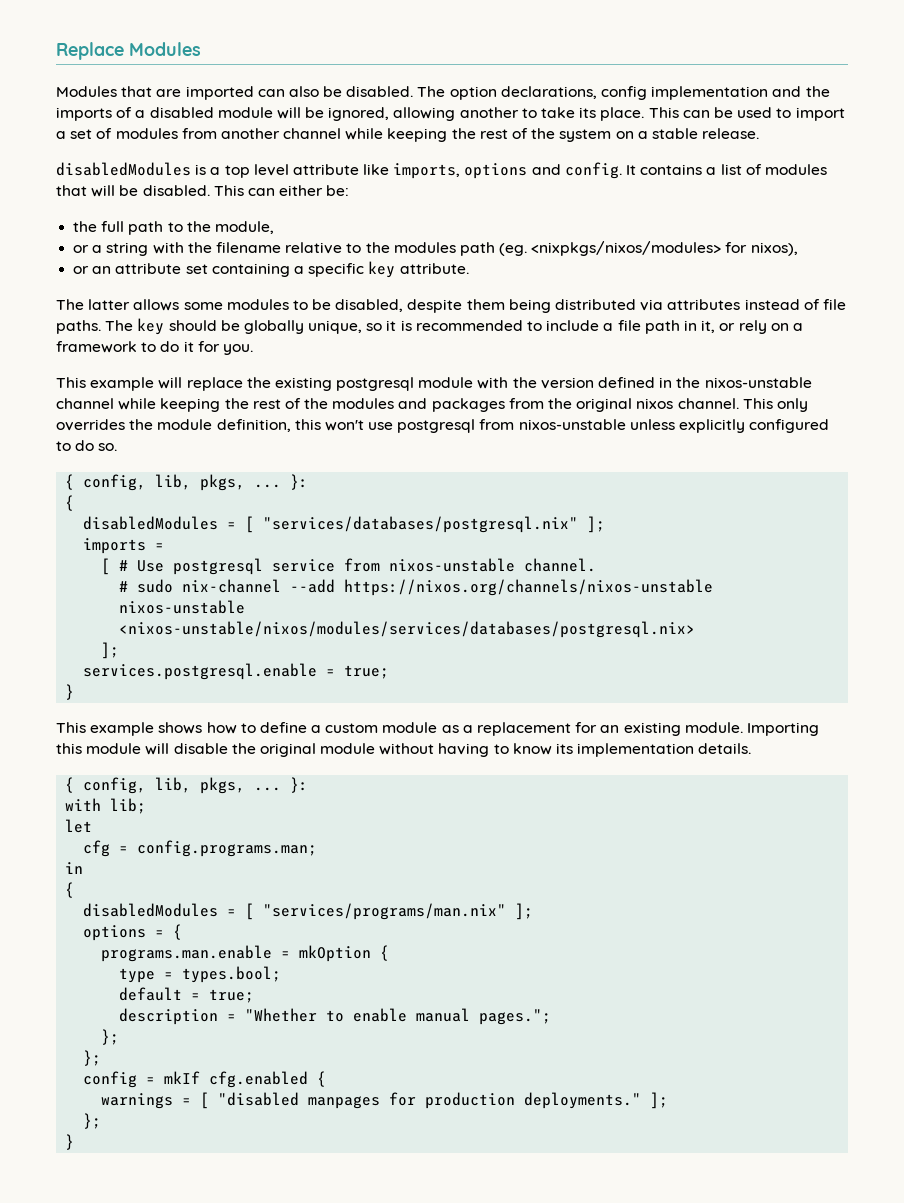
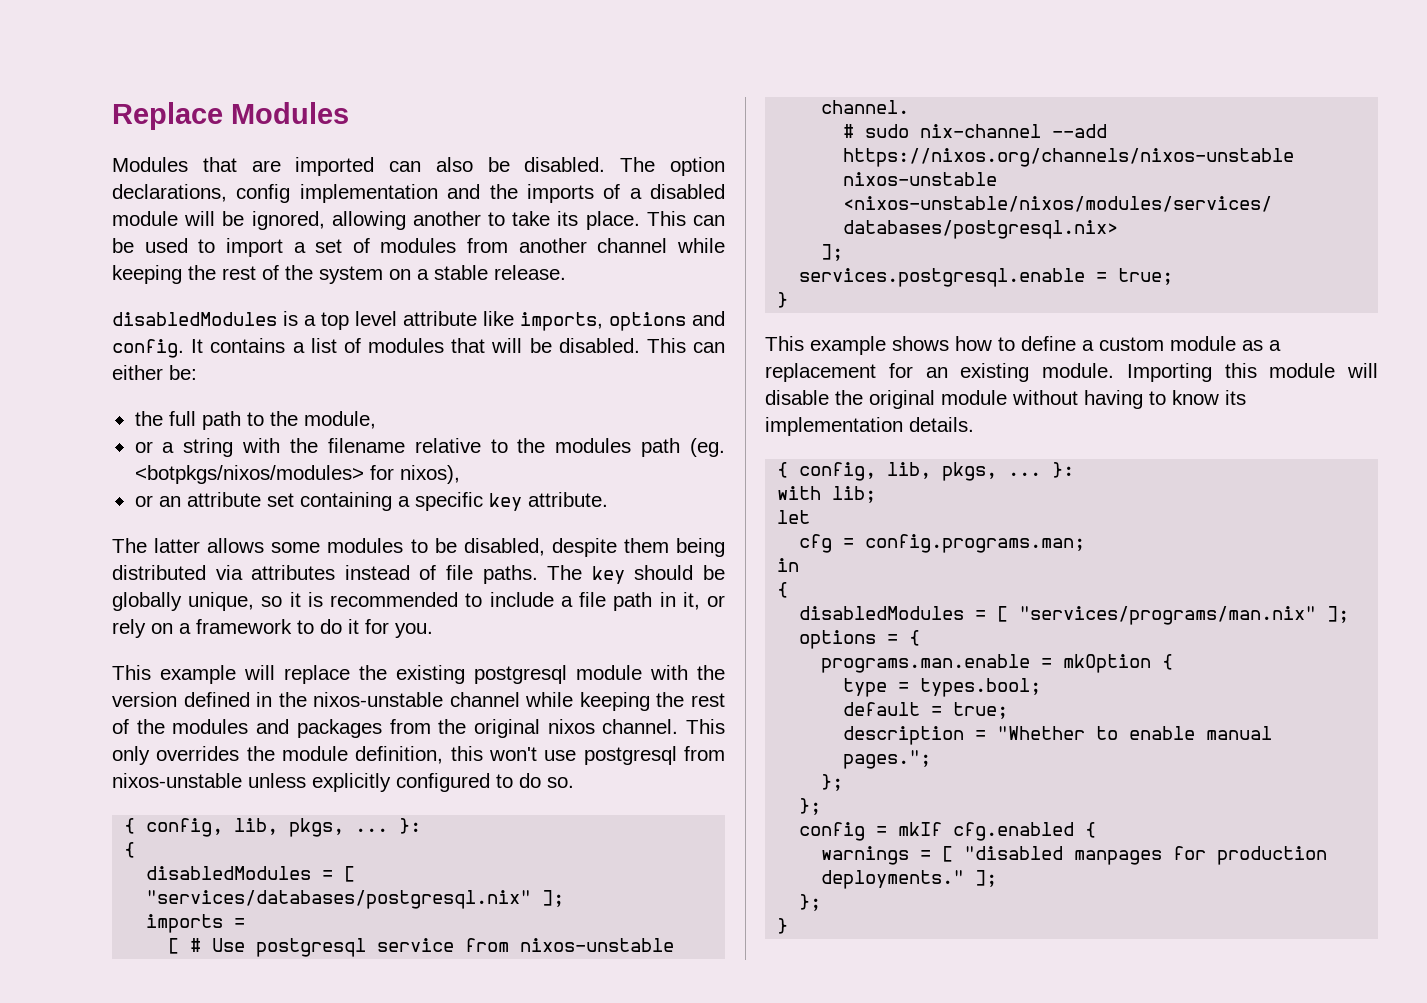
- or a string with the filename relative to the modules path (eg. <nixpkgs/nixos/modules> for nixos),
+ or a string with the filename relative to the modules path (eg. <botpkgs/nixos/modules> for nixos),

